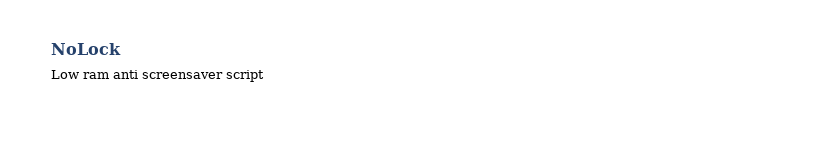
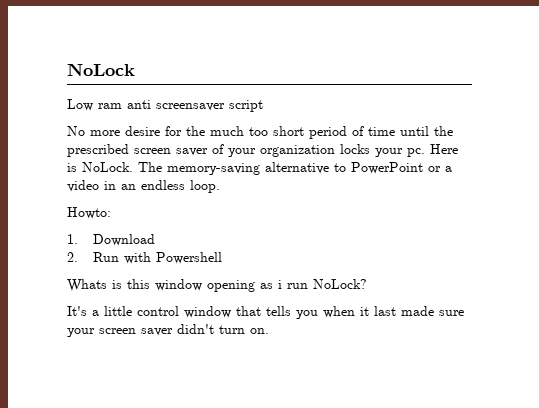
+ No more desire for the much too short period of time until the prescribed screen saver of your organization locks your pc. Here is NoLock. The memory-saving alternative to PowerPoint or a video in an endless loop.
+ Howto:
+ 1. Download
+ 2. Run with Powershell
+ Whats is this window opening as i run NoLock?
+ It's a little control window that tells you when it last made sure your screen saver didn't turn on.

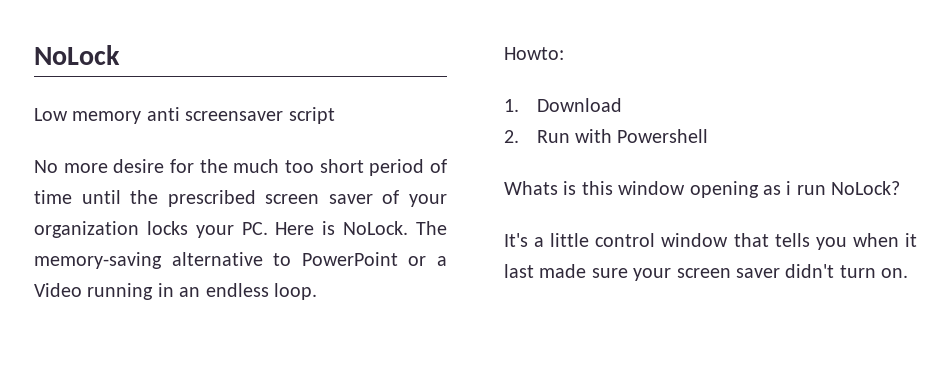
- Low ram anti screensaver script
+ Low memory anti screensaver script
- No more desire for the much too short period of time until the prescribed screen saver of your organization locks your pc. Here is NoLock.
+ No more desire for the much too short period of time until the prescribed screen saver of your organization locks your PC. Here is NoLock.
- The memory-saving alternative to PowerPoint or a video in an endless loop.
+ The memory-saving alternative to PowerPoint or a Video running in an endless loop.

